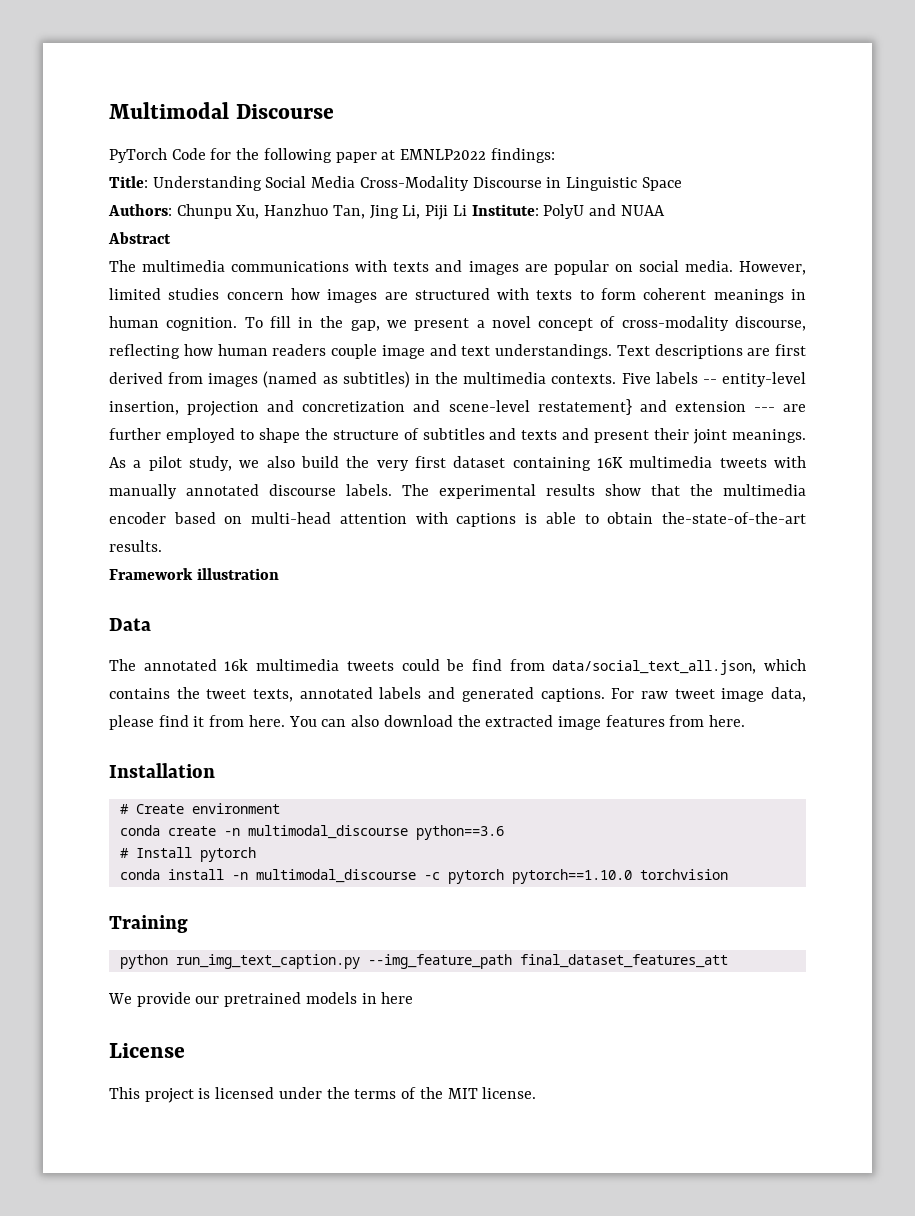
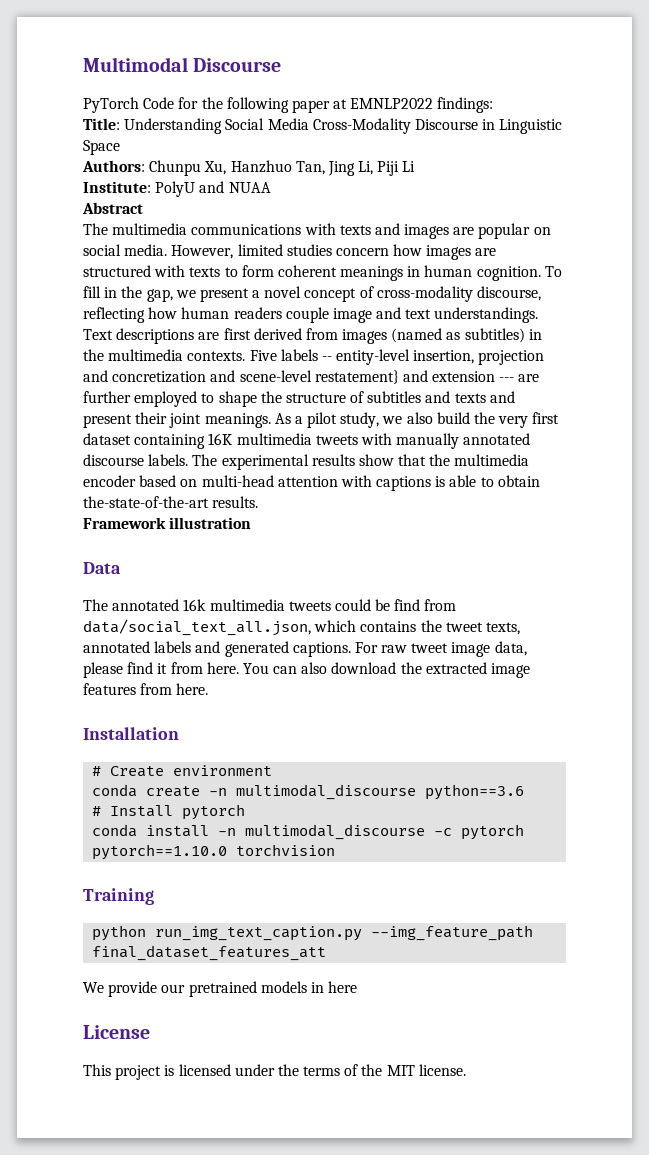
- Authors: Chunpu Xu, Hanzhuo Tan, Jing Li, Piji Li Institute: PolyU and NUAA
+ Authors: Chunpu Xu, Hanzhuo Tan, Jing Li, Piji Li
+ Institute: PolyU and NUAA

